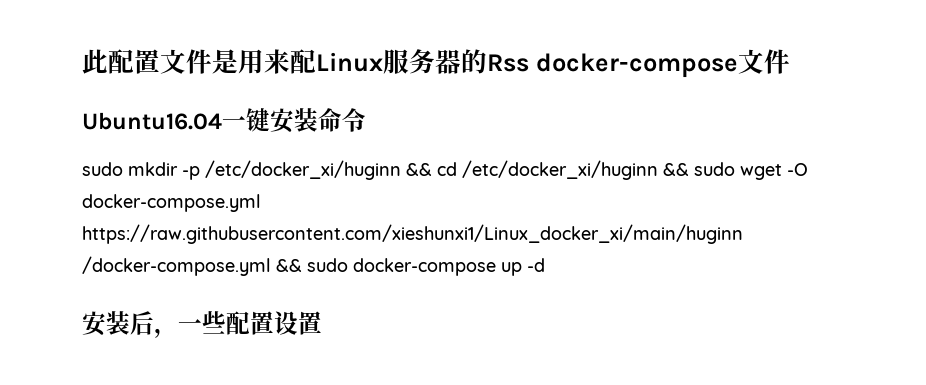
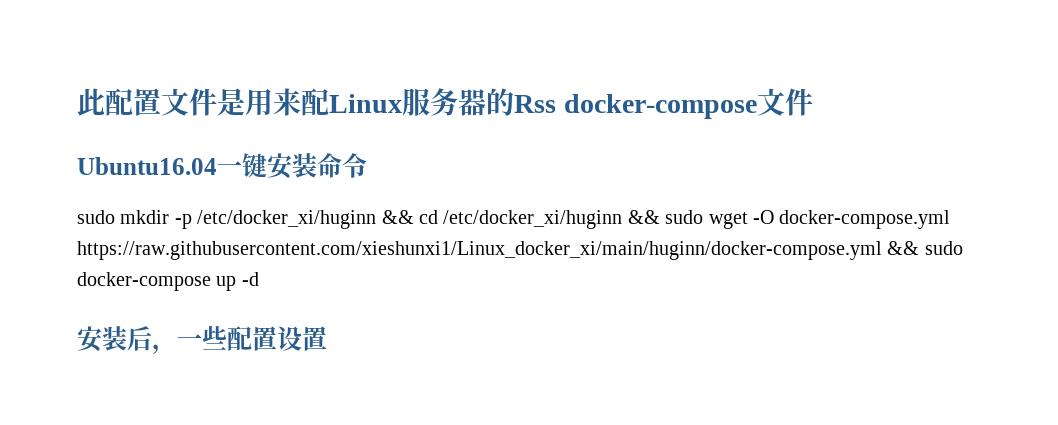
- sudo mkdir -p /etc/docker_xi/huginn && cd /etc/docker_xi/huginn && sudo wget -O docker-compose.yml https://raw.githubusercontent.com/xieshunxi1/Linux_docker_xi/main/huginn /docker-compose.yml && sudo docker-compose up -d
+ sudo mkdir -p /etc/docker_xi/huginn && cd /etc/docker_xi/huginn && sudo wget -O docker-compose.yml https://raw.githubusercontent.com/xieshunxi1/Linux_docker_xi/main/huginn/docker-compose.yml && sudo docker-compose up -d

